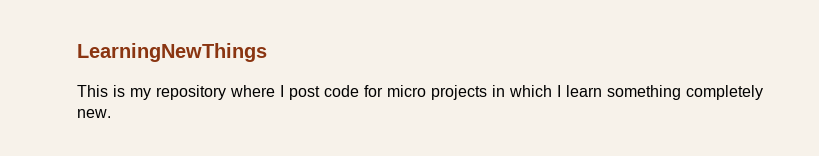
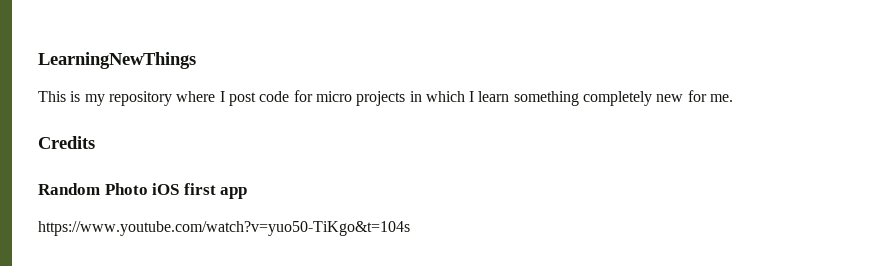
- This is my repository where I post code for micro projects in which I learn something completely new.
+ This is my repository where I post code for micro projects in which I learn something completely new for me.
+ Credits
+ Random Photo iOS first app
+ https://www.youtube.com/watch?v=yuo50-TiKgo&t=104s

